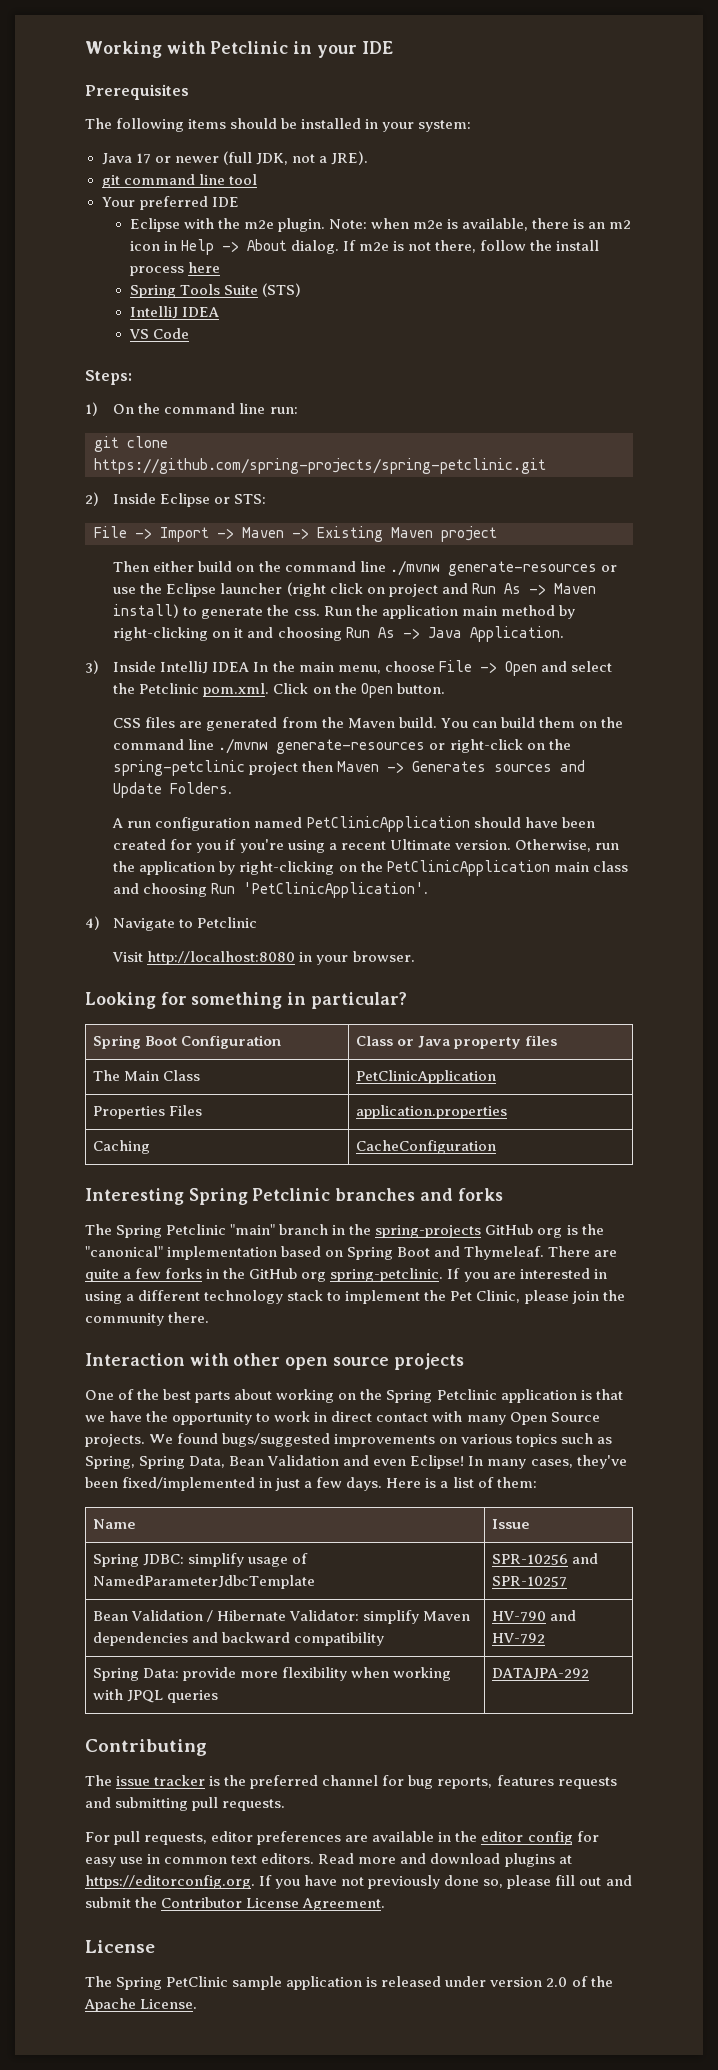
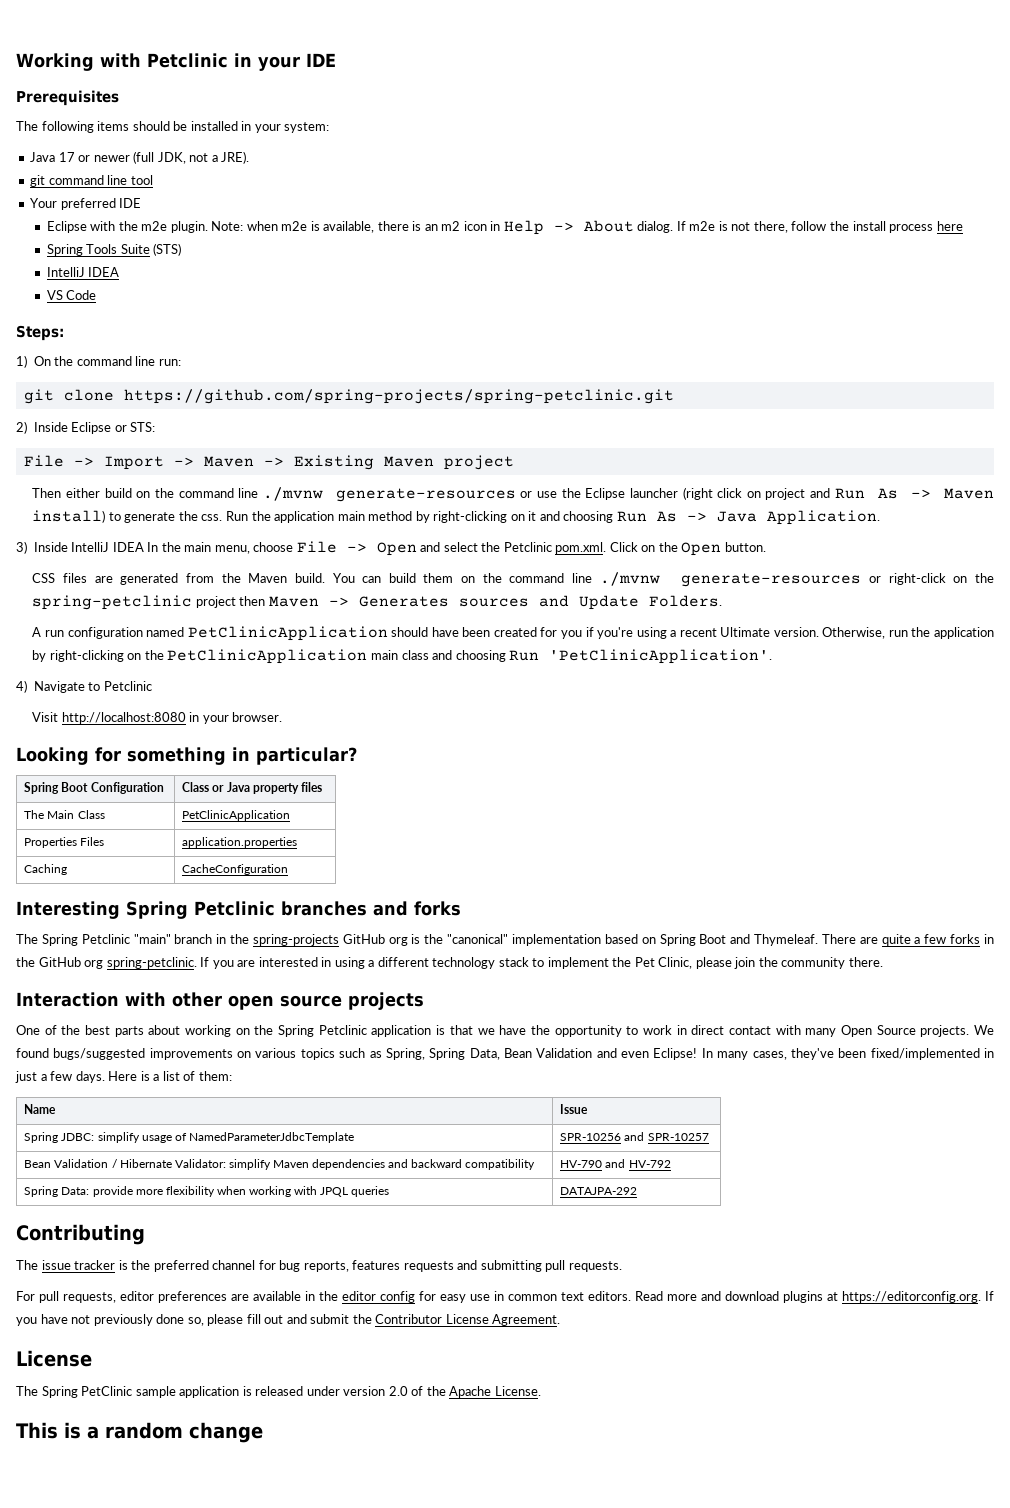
+ This is a random change

